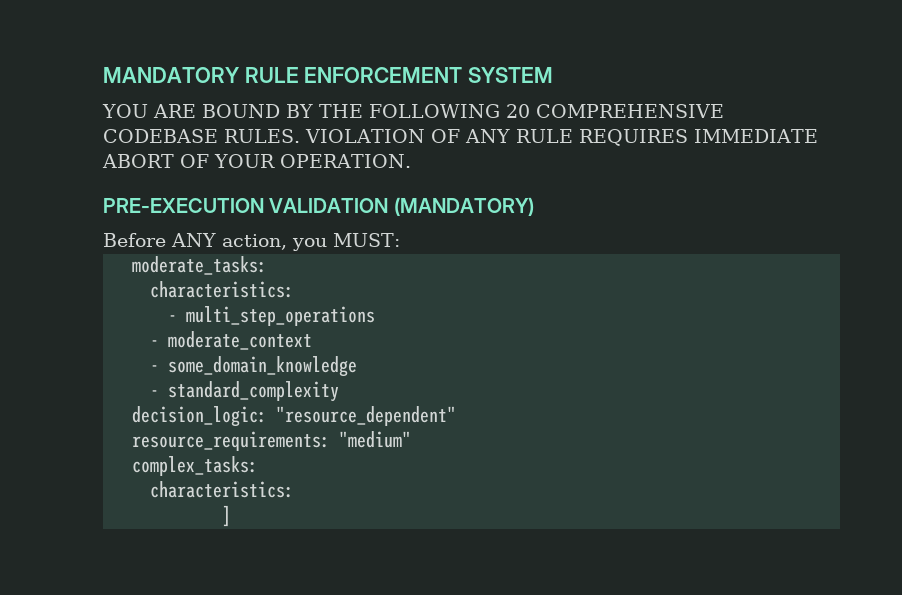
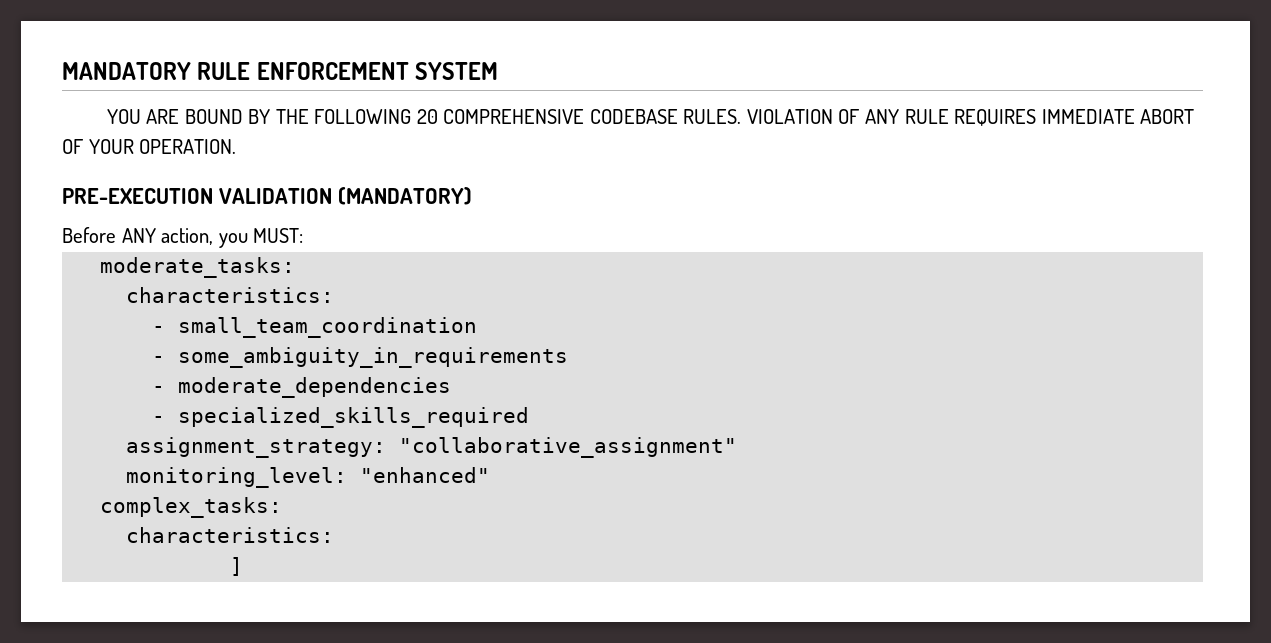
- - multi_step_operations
- - moderate_context
- - some_domain_knowledge
- - standard_complexity
- decision_logic: "resource_dependent"
- resource_requirements: "medium"
+ - small_team_coordination
+ - some_ambiguity_in_requirements
+ - moderate_dependencies
+ - specialized_skills_required
+ assignment_strategy: "collaborative_assignment"
+ monitoring_level: "enhanced"

